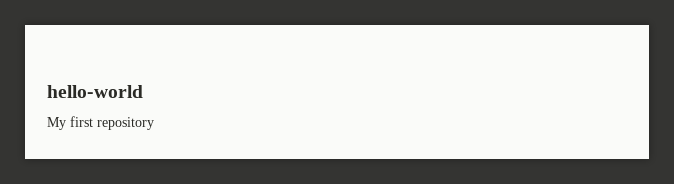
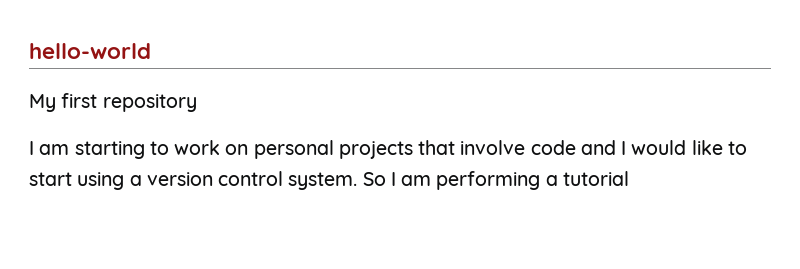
+ I am starting to work on personal projects that involve code and I would like to start using a version control system. So I am performing a tutorial

